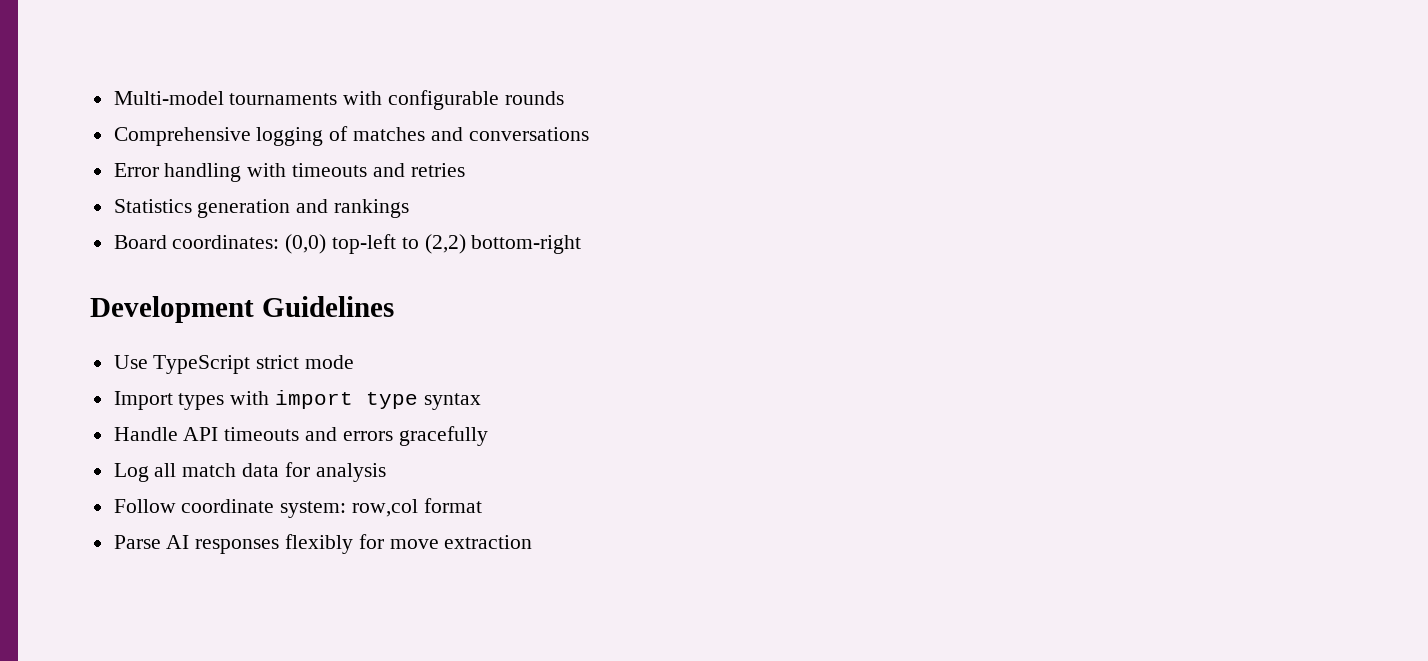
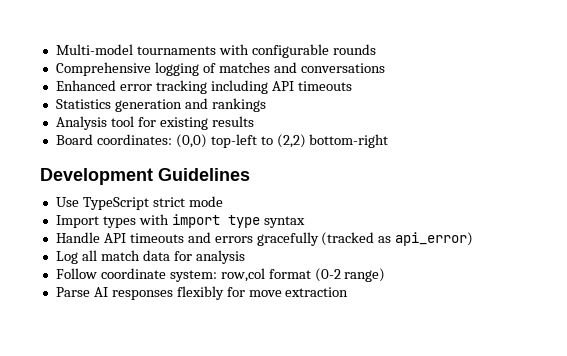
- Error handling with timeouts and retries
+ Enhanced error tracking including API timeouts
+ Analysis tool for existing results
- Handle API timeouts and errors gracefully
+ Handle API timeouts and errors gracefully (tracked as api_error)
- Follow coordinate system: row,col format
+ Follow coordinate system: row,col format (0-2 range)

